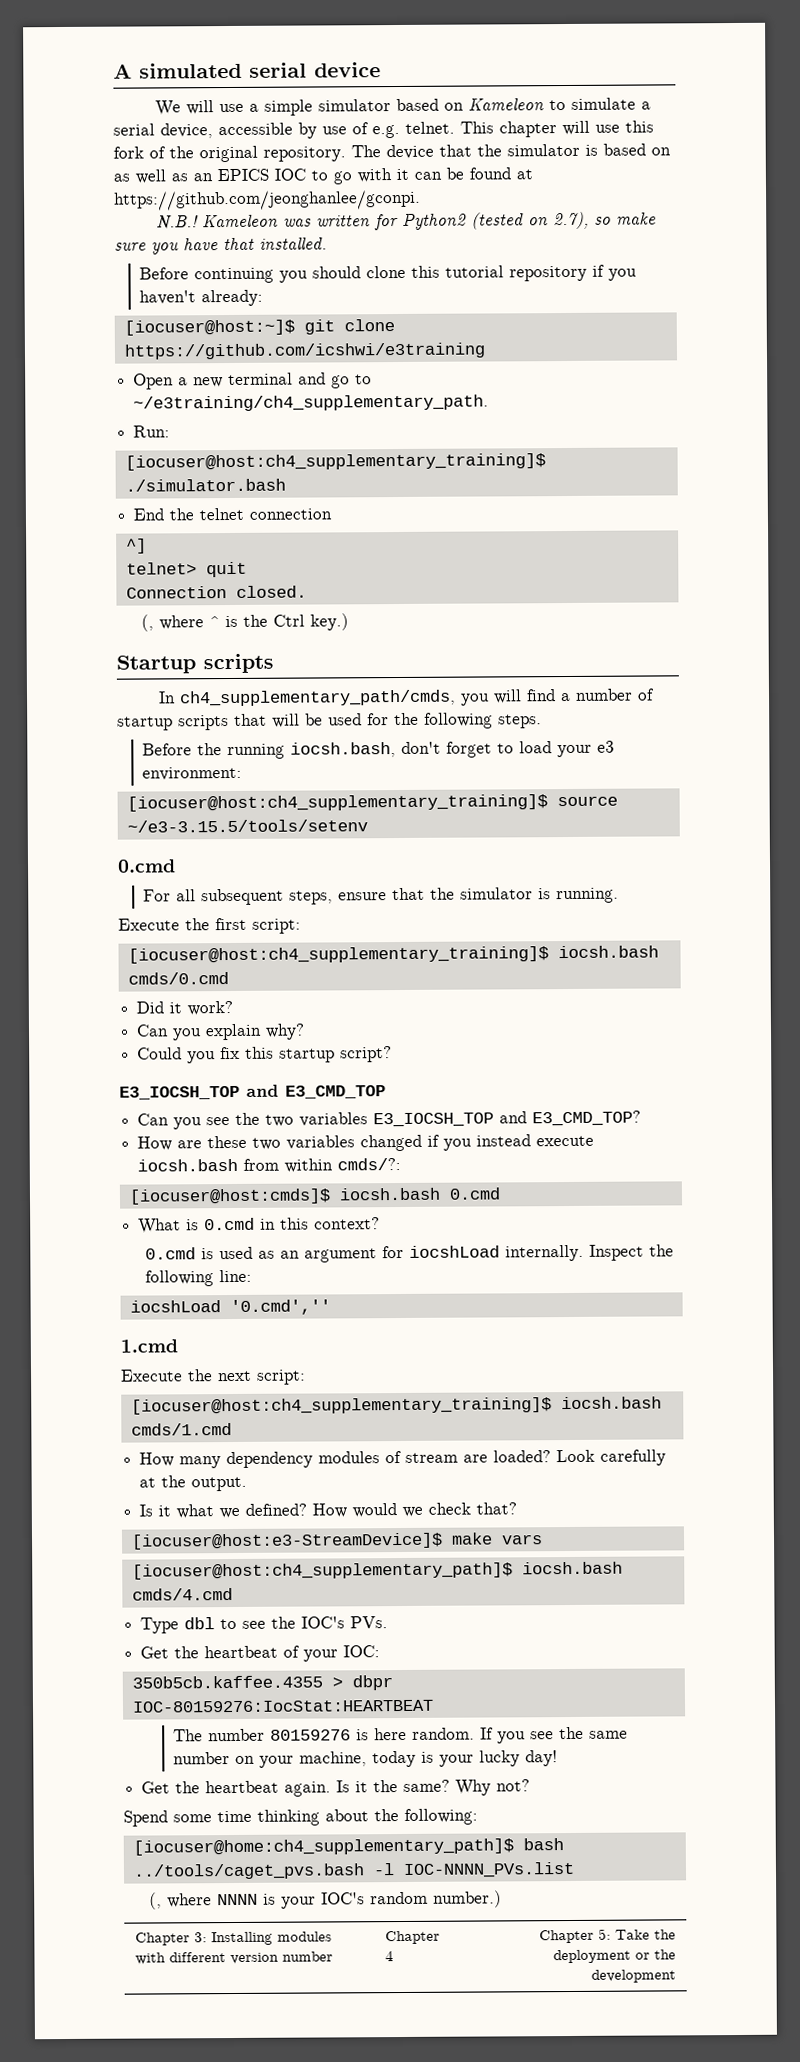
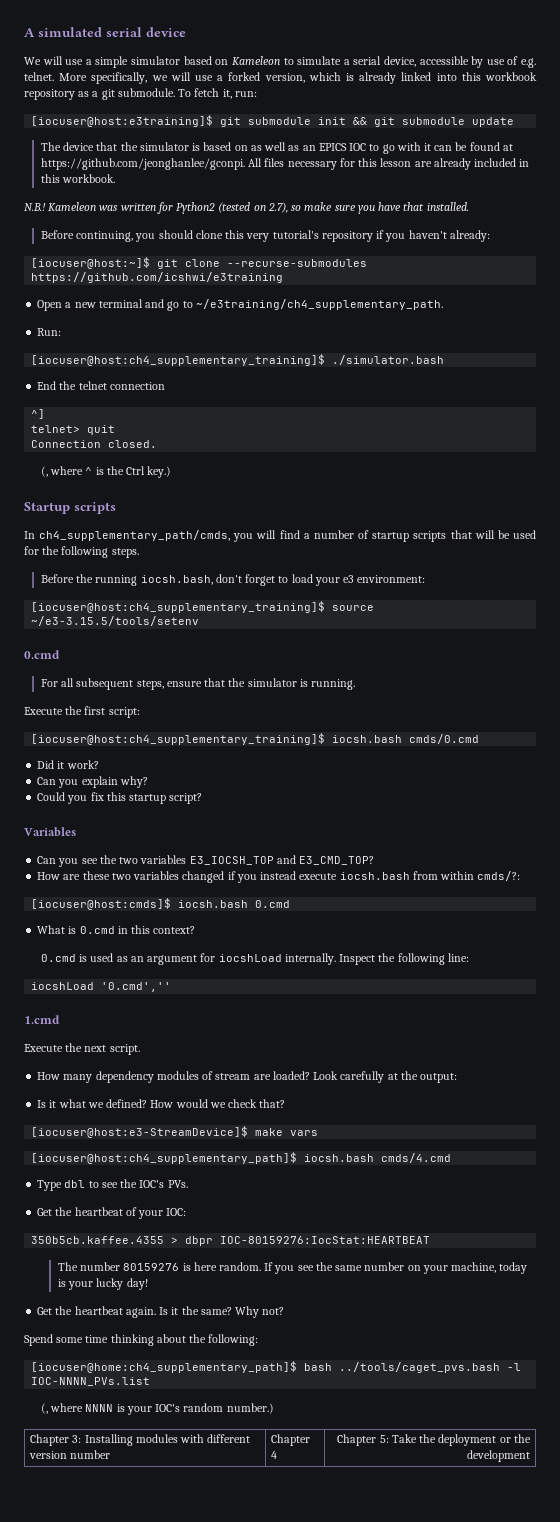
- This chapter will use this fork of the original repository. The device that the simulator is based on as well as an EPICS IOC to go with it can be found at https://github.com/jeonghanlee/gconpi.
+ More specifically, we will use a forked version, which is already linked into this workbook repository as a git submodule. To fetch it, run:
+ [iocuser@host:e3training]$ git submodule init && git submodule update
+ The device that the simulator is based on as well as an EPICS IOC to go with it can be found at https://github.com/jeonghanlee/gconpi. All files necessary for this lesson are already included in this workbook.
- Before continuing you should clone this tutorial repository if you haven't already:
+ Before continuing, you should clone this very tutorial's repository if you haven't already:
- [iocuser@host:~]$ git clone https://github.com/icshwi/e3training
+ [iocuser@host:~]$ git clone --recurse-submodules https://github.com/icshwi/e3training
- E3_IOCSH_TOP and E3_CMD_TOP
+ Variables
- Execute the next script:
- [iocuser@host:ch4_supplementary_training]$ iocsh.bash cmds/1.cmd
+ Execute the next script.
- Look carefully at the output.
+ Look carefully at the output:

